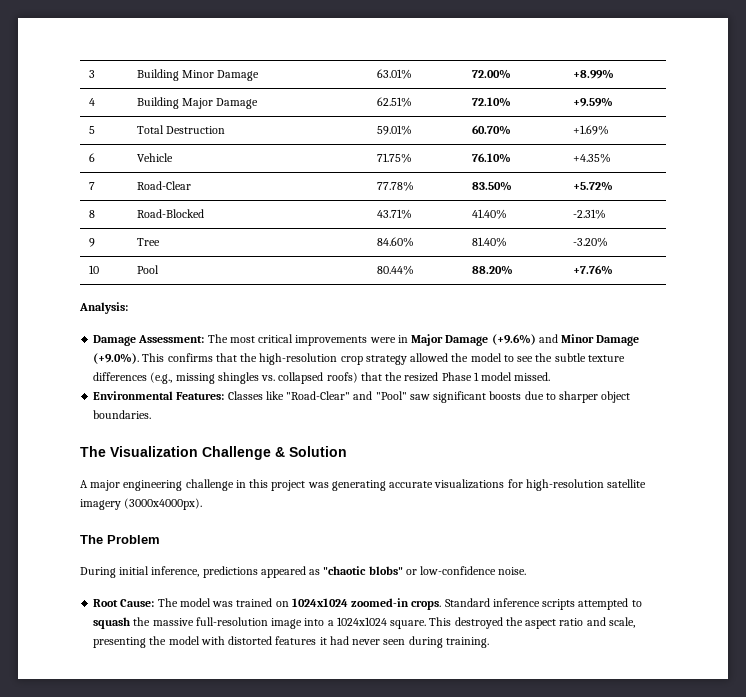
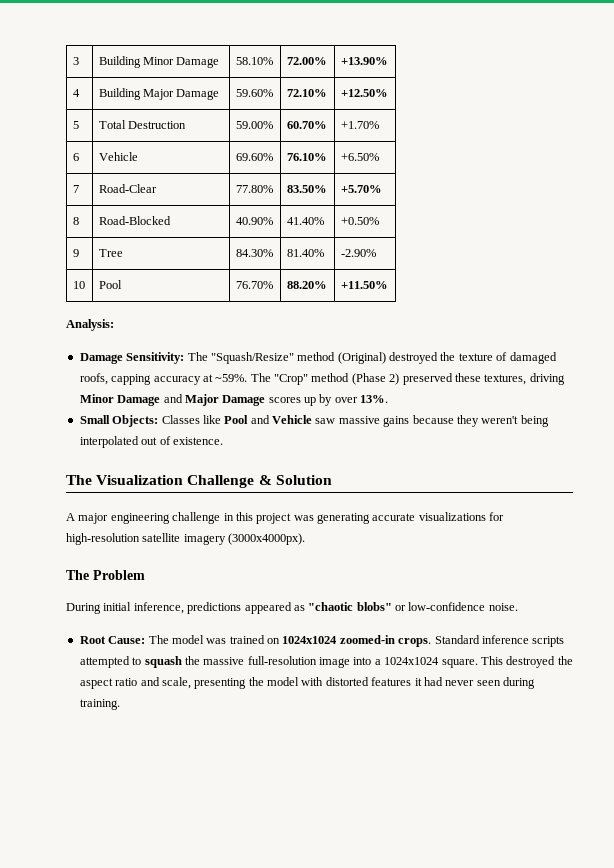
- 3 | Building Minor Damage | 63.01% | 72.00% | +8.99%
+ 3 | Building Minor Damage | 58.10% | 72.00% | +13.90%
- 4 | Building Major Damage | 62.51% | 72.10% | +9.59%
+ 4 | Building Major Damage | 59.60% | 72.10% | +12.50%
- 5 | Total Destruction | 59.01% | 60.70% | +1.69%
+ 5 | Total Destruction | 59.00% | 60.70% | +1.70%
- 6 | Vehicle | 71.75% | 76.10% | +4.35%
+ 6 | Vehicle | 69.60% | 76.10% | +6.50%
- 7 | Road-Clear | 77.78% | 83.50% | +5.72%
+ 7 | Road-Clear | 77.80% | 83.50% | +5.70%
- 8 | Road-Blocked | 43.71% | 41.40% | -2.31%
+ 8 | Road-Blocked | 40.90% | 41.40% | +0.50%
- 9 | Tree | 84.60% | 81.40% | -3.20%
+ 9 | Tree | 84.30% | 81.40% | -2.90%
- 10 | Pool | 80.44% | 88.20% | +7.76%
+ 10 | Pool | 76.70% | 88.20% | +11.50%
- Damage Assessment: The most critical improvements were in Major Damage (+9.6%) and Minor Damage (+9.0%). This confirms that the high-resolution crop strategy allowed the model to see the subtle texture differences (e.g., missing shingles vs. collapsed roofs) that the resized Phase 1 model missed.
- Environmental Features: Classes like "Road-Clear" and "Pool" saw significant boosts due to sharper object boundaries.
+ Damage Sensitivity: The "Squash/Resize" method (Original) destroyed the texture of damaged roofs, capping accuracy at ~59%. The "Crop" method (Phase 2) preserved these textures, driving Minor Damage and Major Damage scores up by over 13%.
+ Small Objects: Classes like Pool and Vehicle saw massive gains because they weren't being interpolated out of existence.

